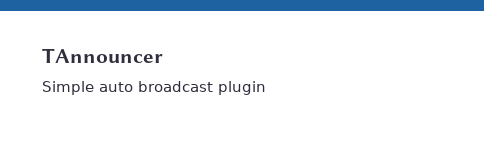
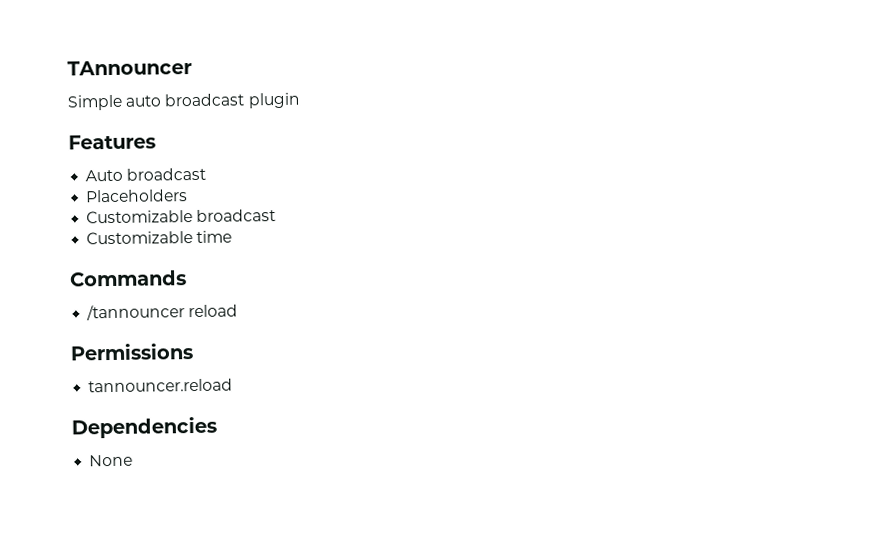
+ Features
+ Auto broadcast
+ Placeholders
+ Customizable broadcast
+ Customizable time
+ Commands
+ /tannouncer reload
+ Permissions
+ tannouncer.reload
+ Dependencies
+ None

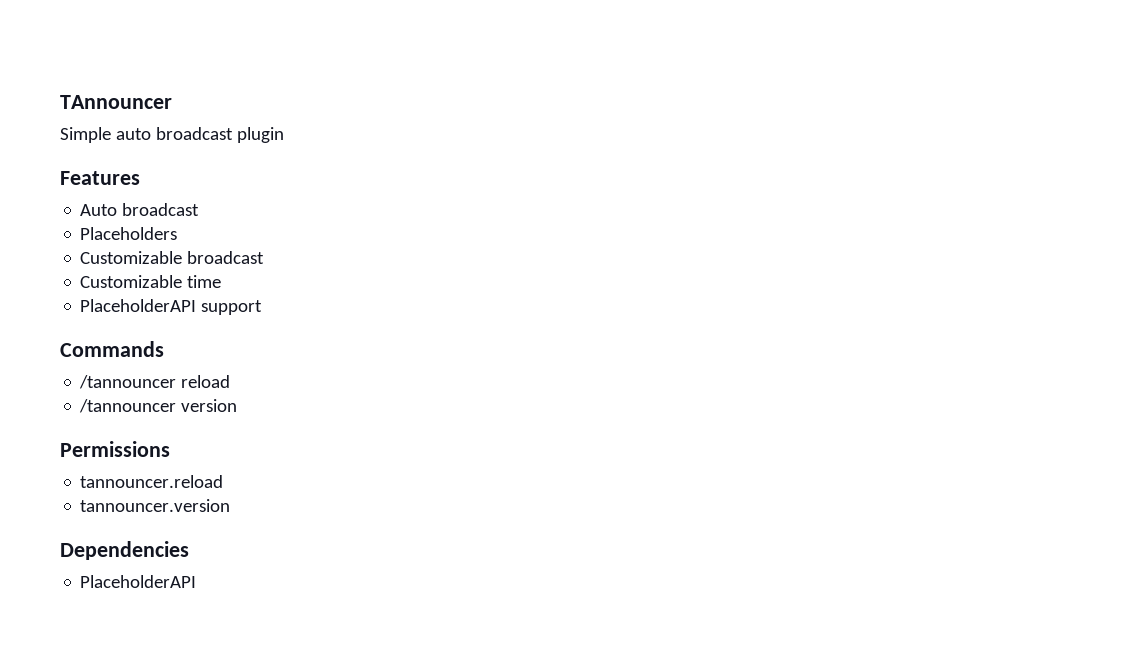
+ PlaceholderAPI support
+ /tannouncer version
+ tannouncer.version
  Dependencies
- None
+ PlaceholderAPI

